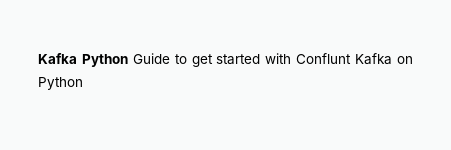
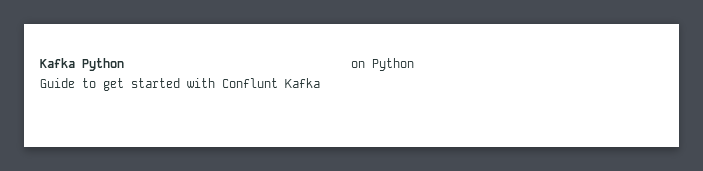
- Kafka Python Guide to get started with Conflunt Kafka on Python
+ Kafka Python
+ Guide to get started with Conflunt Kafka on Python

